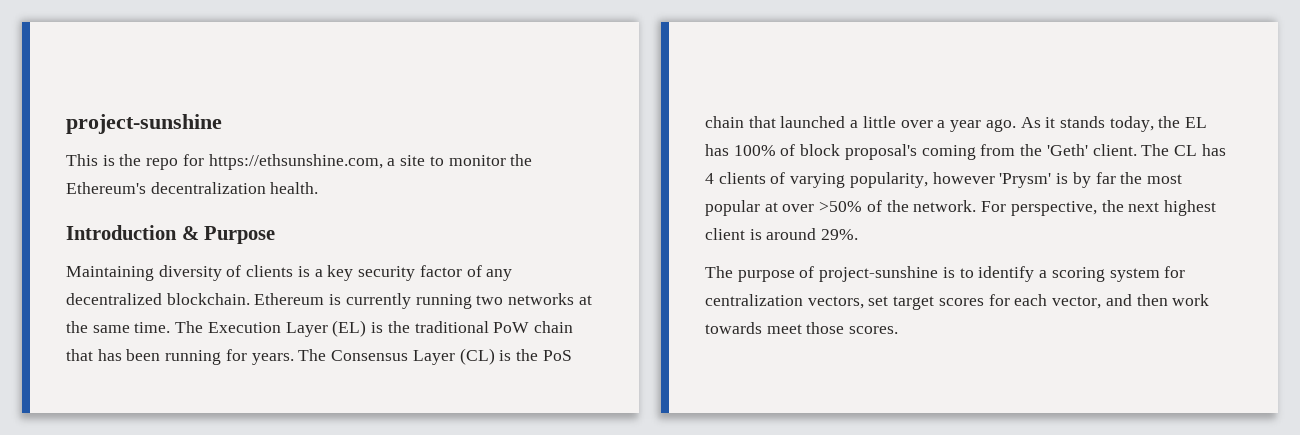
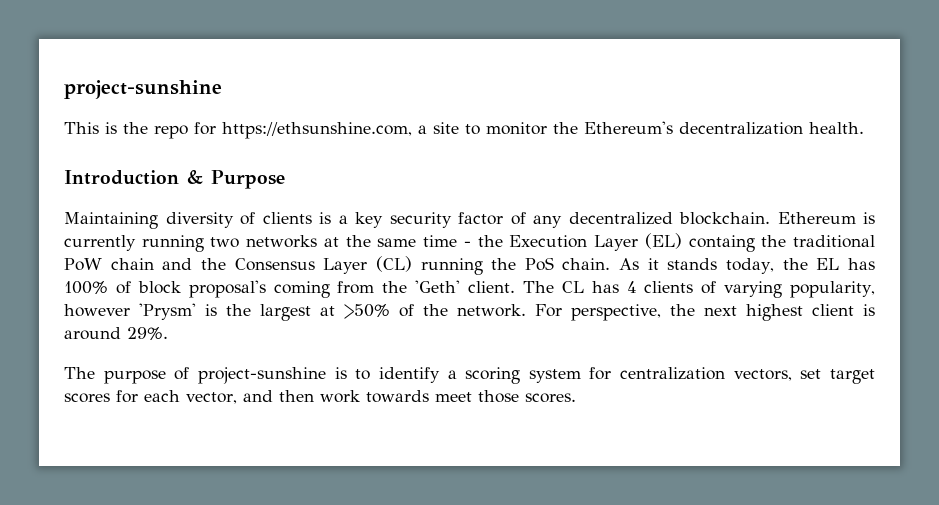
- Ethereum is currently running two networks at the same time. The Execution Layer (EL) is the traditional PoW chain that has been running for years. The Consensus Layer (CL) is the PoS chain that launched a little over a year ago.
+ Ethereum is currently running two networks at the same time - the Execution Layer (EL) containg the traditional PoW chain and the Consensus Layer (CL) running the PoS chain.
- The CL has 4 clients of varying popularity, however 'Prysm' is by far the most popular at over >50% of the network.
+ The CL has 4 clients of varying popularity, however 'Prysm' is the largest at >50% of the network.

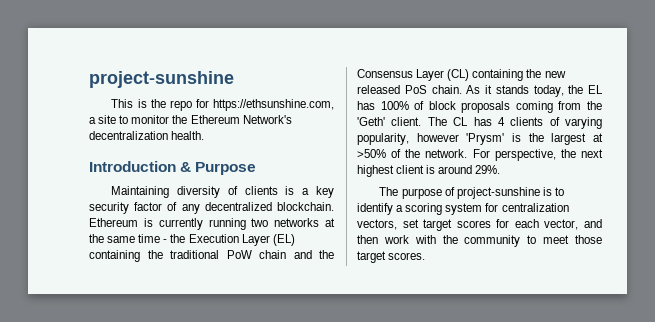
- This is the repo for https://ethsunshine.com, a site to monitor the Ethereum's decentralization health.
+ This is the repo for https://ethsunshine.com, a site to monitor the Ethereum Network's decentralization health.
- Ethereum is currently running two networks at the same time - the Execution Layer (EL) containg the traditional PoW chain and the Consensus Layer (CL) running the PoS chain.
+ Ethereum is currently running two networks at the same time - the Execution Layer (EL) containing the traditional PoW chain and the Consensus Layer (CL) containing the new released PoS chain.
- As it stands today, the EL has 100% of block proposal's coming from the 'Geth' client.
+ As it stands today, the EL has 100% of block proposals coming from the 'Geth' client.
- The purpose of project-sunshine is to identify a scoring system for centralization vectors, set target scores for each vector, and then work towards meet those scores.
+ The purpose of project-sunshine is to identify a scoring system for centralization vectors, set target scores for each vector, and then work with the community to meet those target scores.

